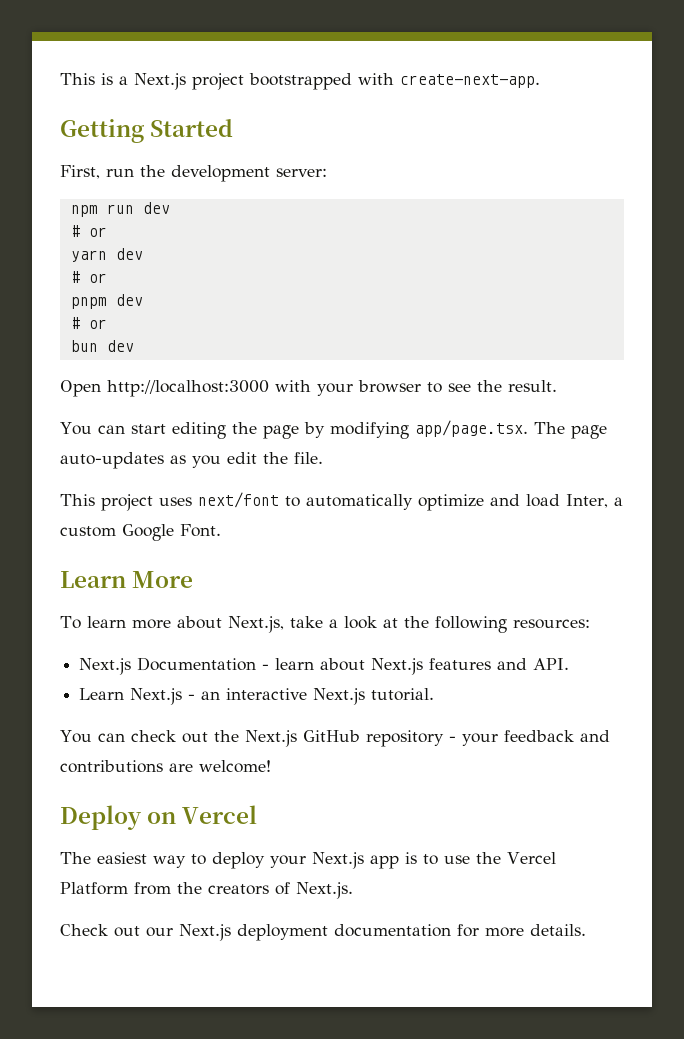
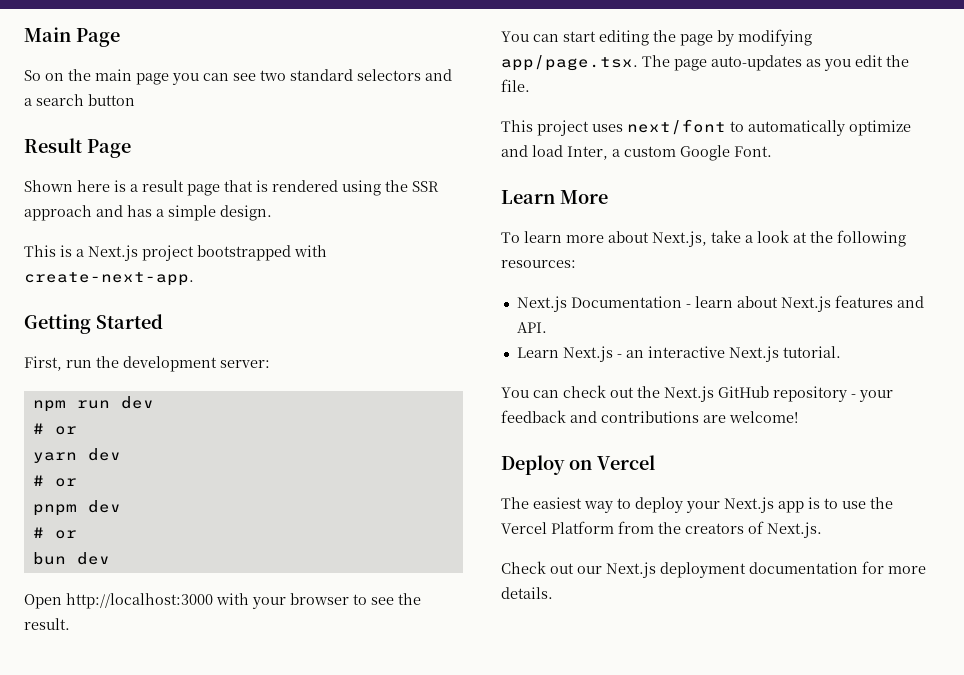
+ Main Page
+ So on the main page you can see two standard selectors and a search button
+ Result Page
+ Shown here is a result page that is rendered using the SSR approach and has a simple design.

